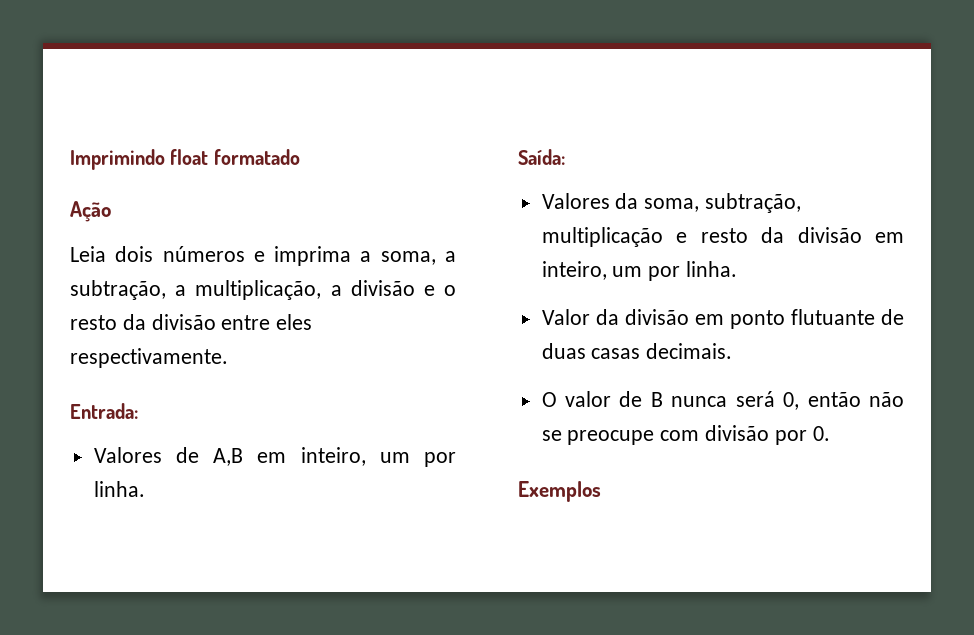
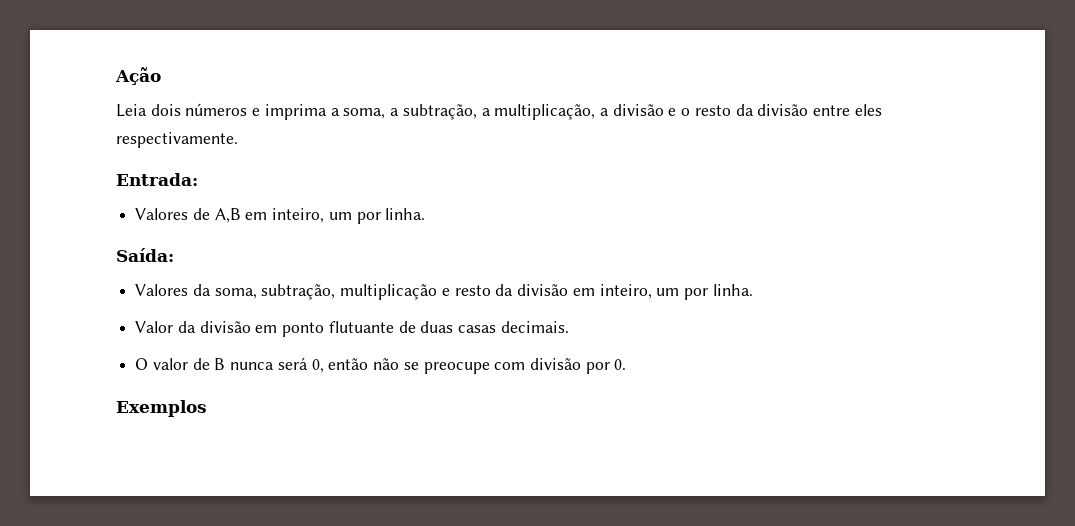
- Imprimindo float formatado

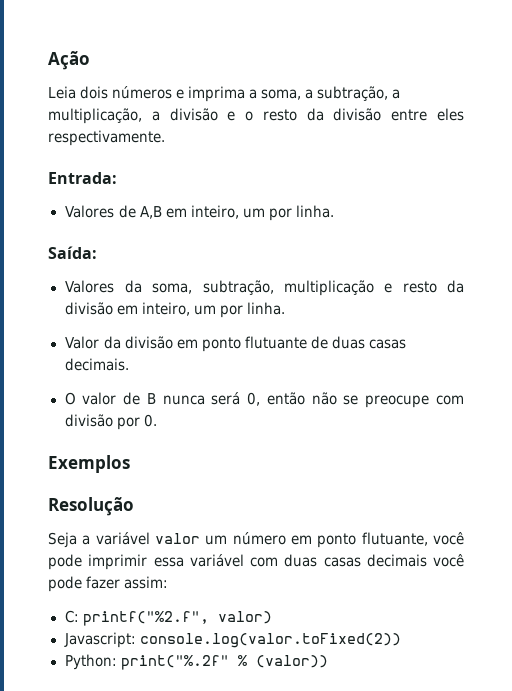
+ Resolução
+ Seja a variável valor um número em ponto flutuante, você pode imprimir essa variável com duas casas decimais você pode fazer assim:
+ C: printf("%2.f", valor)
+ Javascript: console.log(valor.toFixed(2))
+ Python: print("%.2f" % (valor))

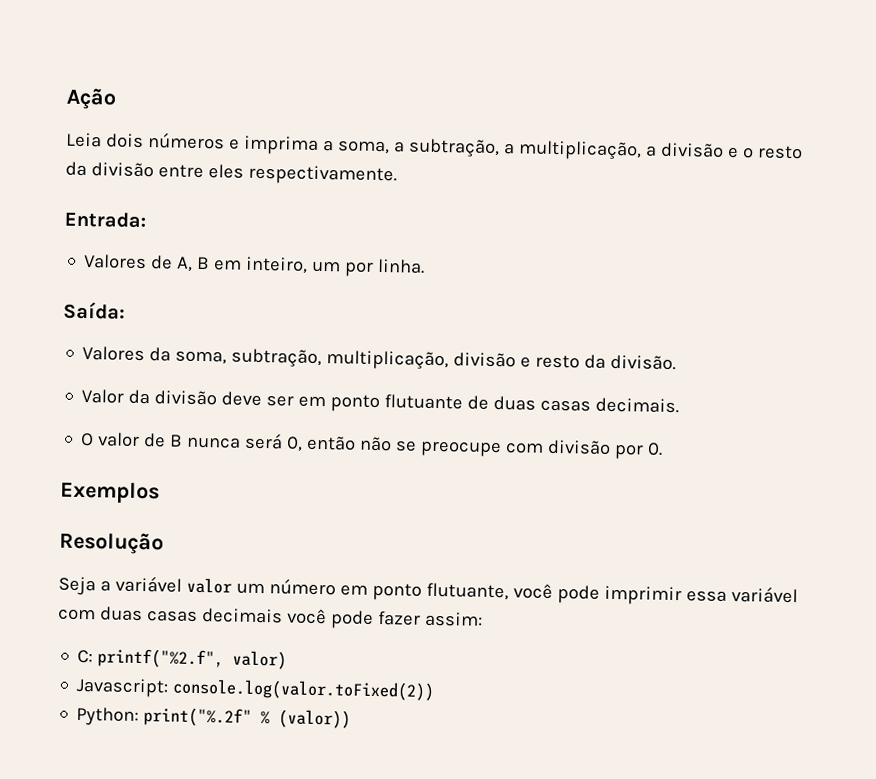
- Valores de A,B em inteiro, um por linha.
+ Valores de A, B em inteiro, um por linha.
- Valores da soma, subtração, multiplicação e resto da divisão em inteiro, um por linha.
+ Valores da soma, subtração, multiplicação, divisão e resto da divisão.
- Valor da divisão em ponto flutuante de duas casas decimais.
+ Valor da divisão deve ser em ponto flutuante de duas casas decimais.

